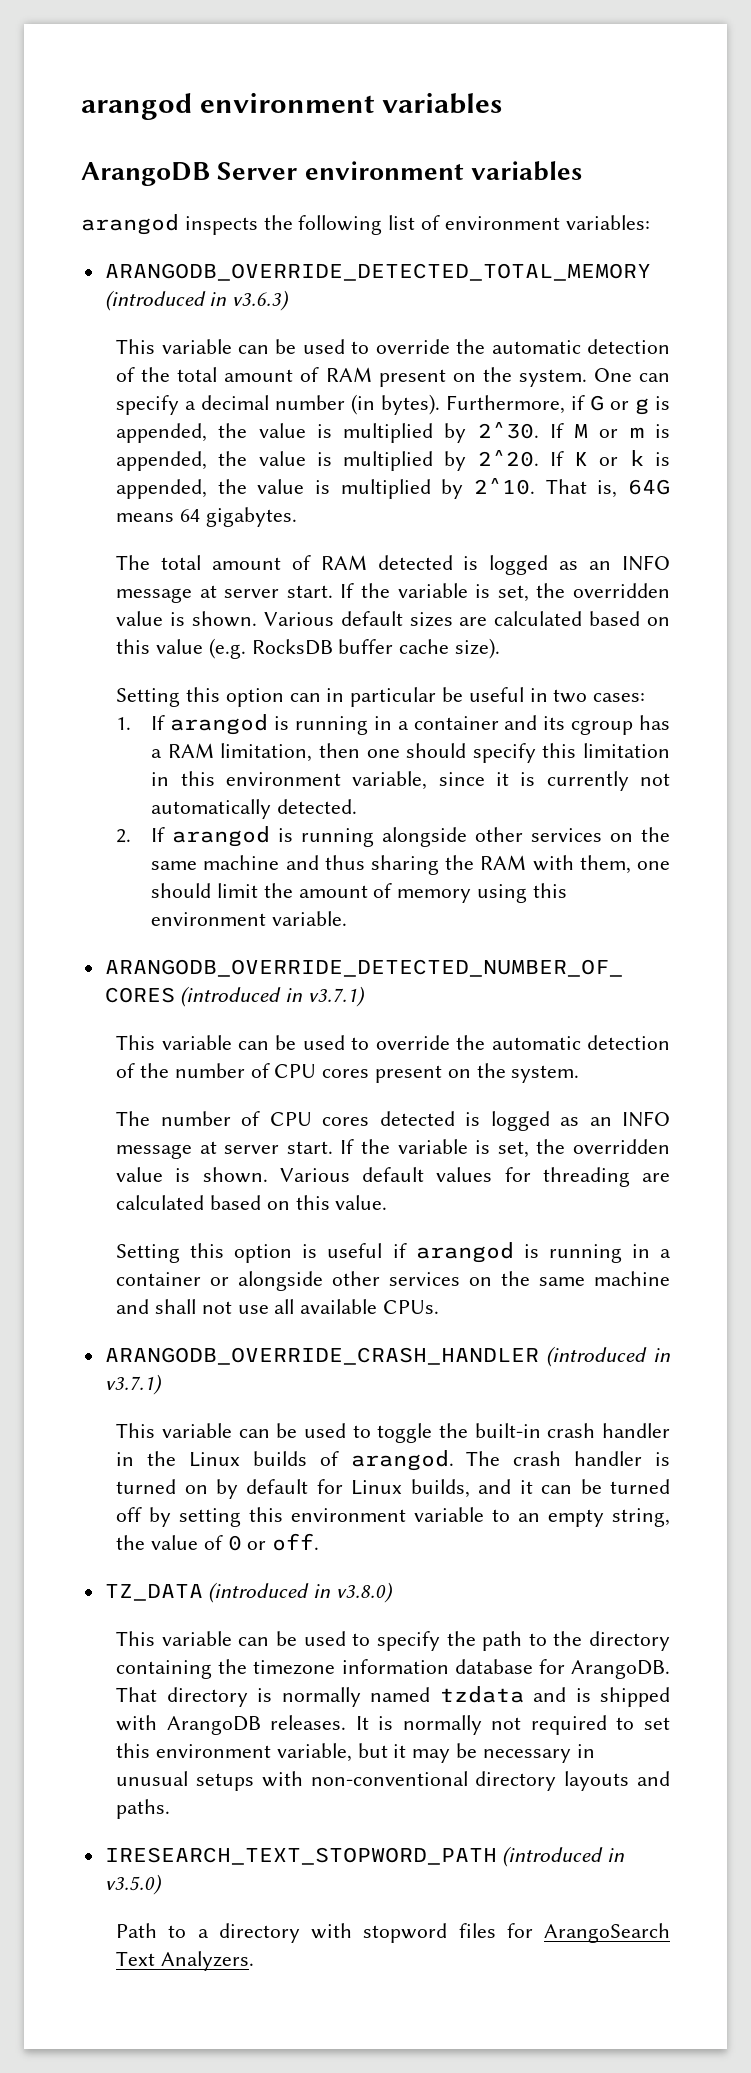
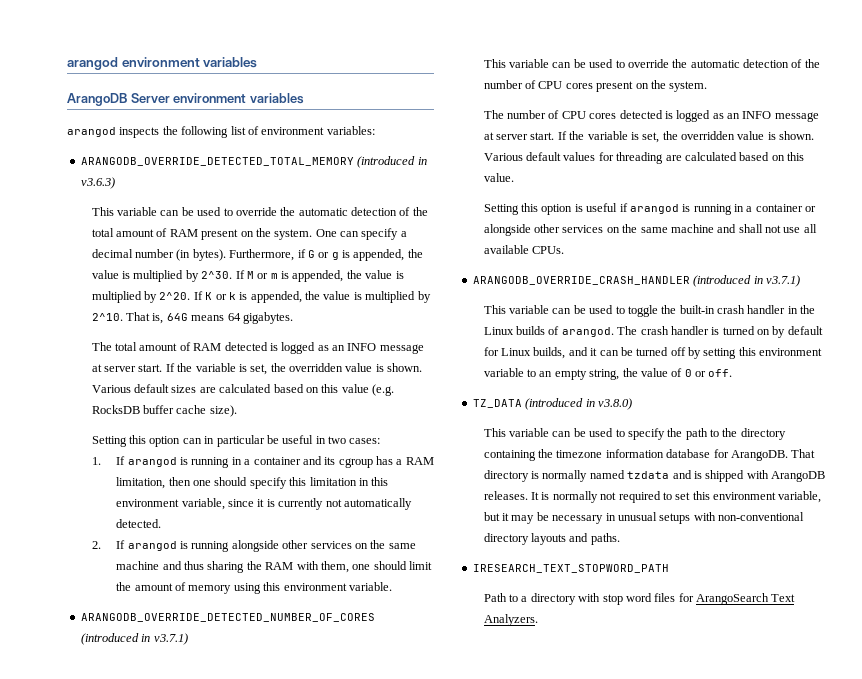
- IRESEARCH_TEXT_STOPWORD_PATH (introduced in v3.5.0)
+ IRESEARCH_TEXT_STOPWORD_PATH
- Path to a directory with stopword files for ArangoSearch Text Analyzers.
+ Path to a directory with stop word files for ArangoSearch Text Analyzers.

